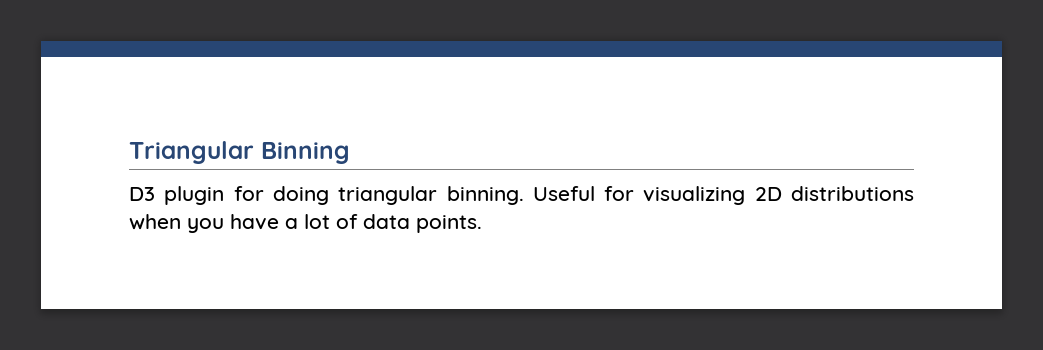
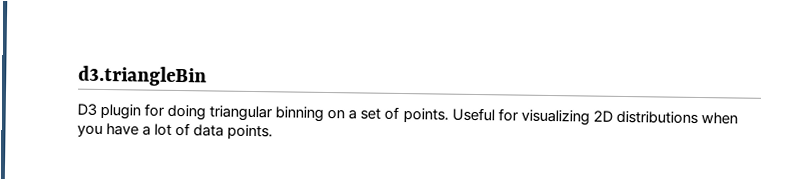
- Triangular Binning
+ d3.triangleBin
- D3 plugin for doing triangular binning.
+ D3 plugin for doing triangular binning on a set of points.

